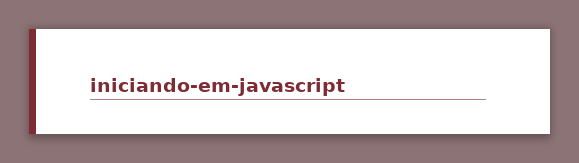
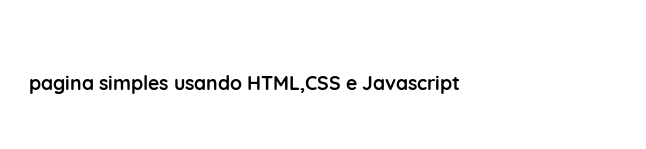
- iniciando-em-javascript
+ pagina simples usando HTML,CSS e Javascript

